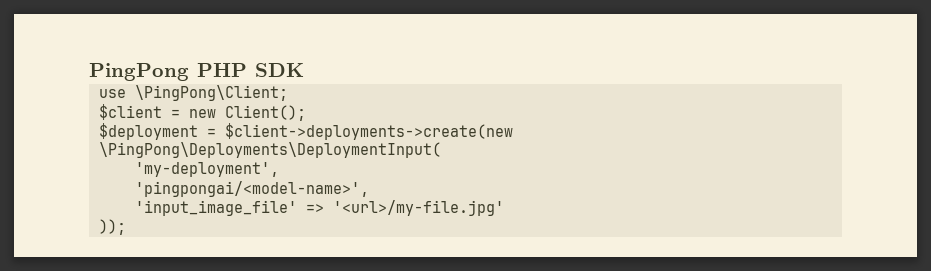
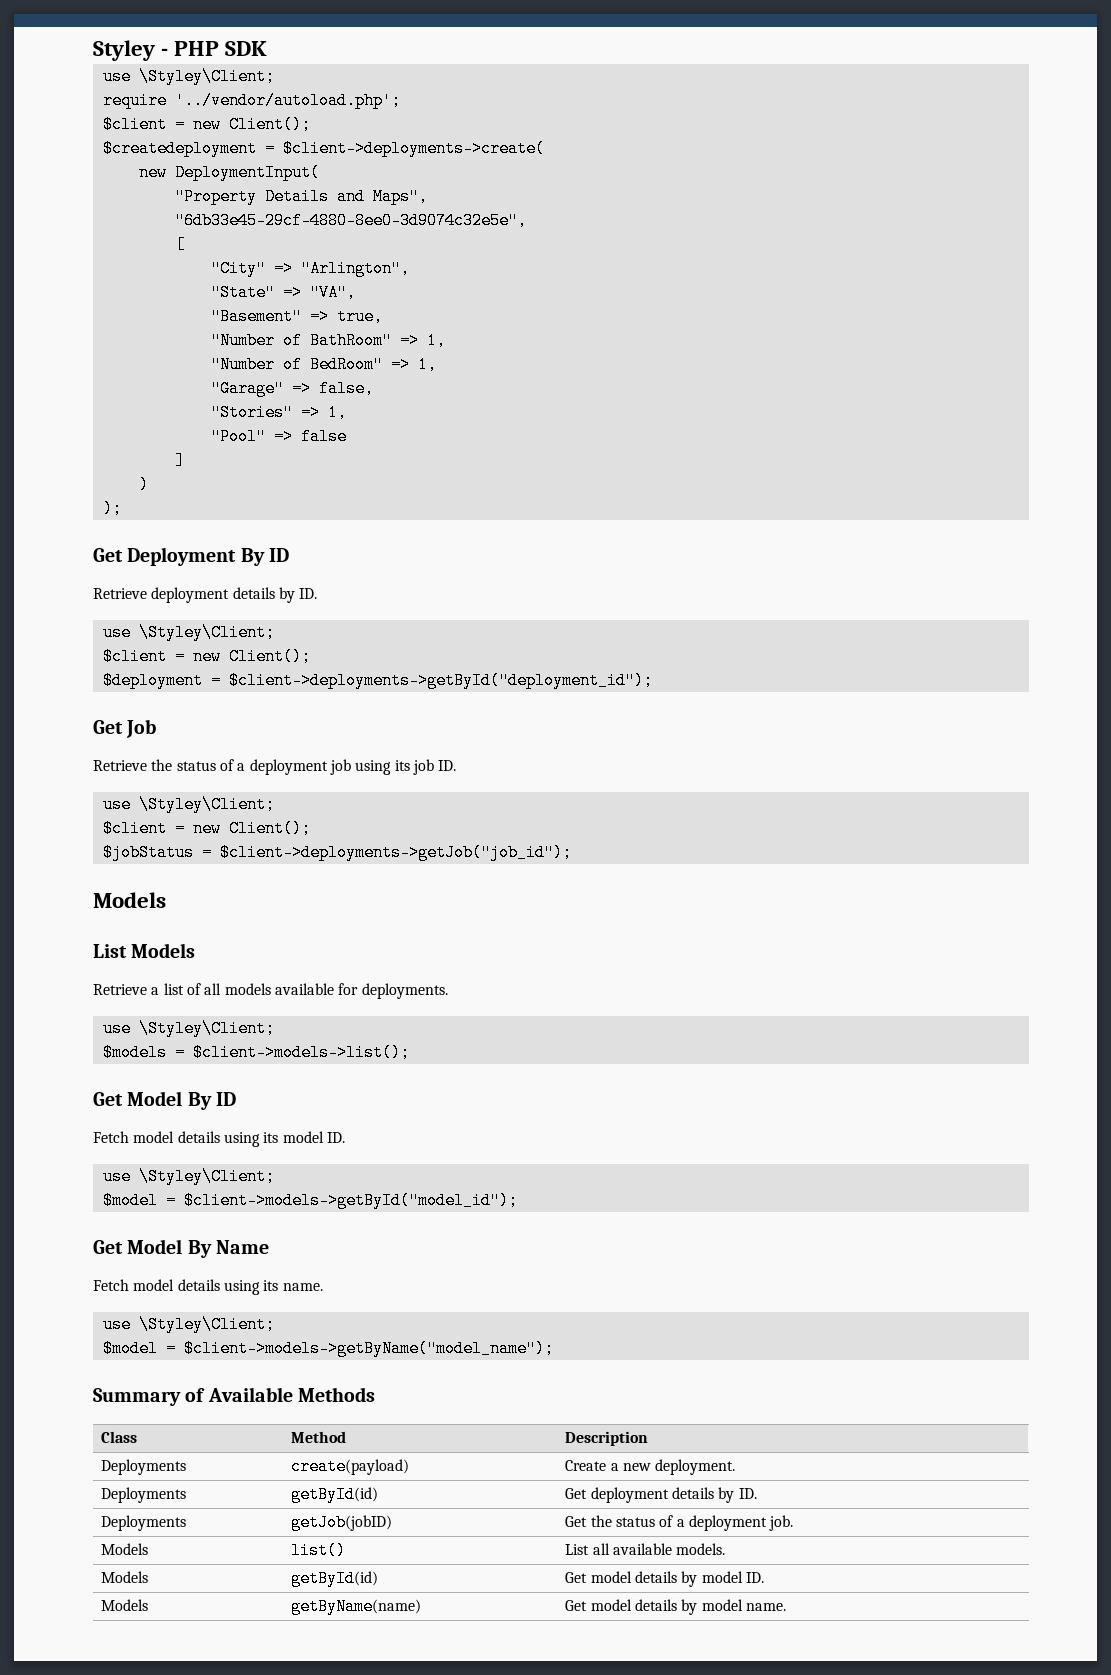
- PingPong PHP SDK
- use \PingPong\Client;
+ Styley - PHP SDK
+ use \Styley\Client;
+ require '../vendor/autoload.php';
+ $client = new Client();
+ $createdeployment = $client->deployments->create(
+ new DeploymentInput(
+ "Property Details and Maps",
+ "6db33e45-29cf-4880-8ee0-3d9074c32e5e",
+ [
+ "City" => "Arlington",
+ "State" => "VA",
+ "Basement" => true,
+ "Number of BathRoom" => 1,
+ "Number of BedRoom" => 1,
+ "Garage" => false,
+ "Stories" => 1,
+ "Pool" => false
+ ]
+ )
+ );
+ Get Deployment By ID
+ Retrieve deployment details by ID.
+ use \Styley\Client;
- $deployment = $client->deployments->create(new \PingPong\Deployments\DeploymentInput(
- 'my-deployment',
- 'pingpongai/<model-name>',
- 'input_image_file' => '<url>/my-file.jpg'
- ));
+ $deployment = $client->deployments->getById("deployment_id");
+ Get Job
+ Retrieve the status of a deployment job using its job ID.
+ use \Styley\Client;
+ $client = new Client();
+ $jobStatus = $client->deployments->getJob("job_id");
+ Models
+ List Models
+ Retrieve a list of all models available for deployments.
+ use \Styley\Client;
+ $models = $client->models->list();
+ Get Model By ID
+ Fetch model details using its model ID.
+ use \Styley\Client;
+ $model = $client->models->getById("model_id");
+ Get Model By Name
+ Fetch model details using its name.
+ use \Styley\Client;
+ $model = $client->models->getByName("model_name");
+ Summary of Available Methods
+ Class | Method | Description
+ Deployments | create(payload) | Create a new deployment.
+ Deployments | getById(id) | Get deployment details by ID.
+ Deployments | getJob(jobID) | Get the status of a deployment job.
+ Models | list() | List all available models.
+ Models | getById(id) | Get model details by model ID.
+ Models | getByName(name) | Get model details by model name.

